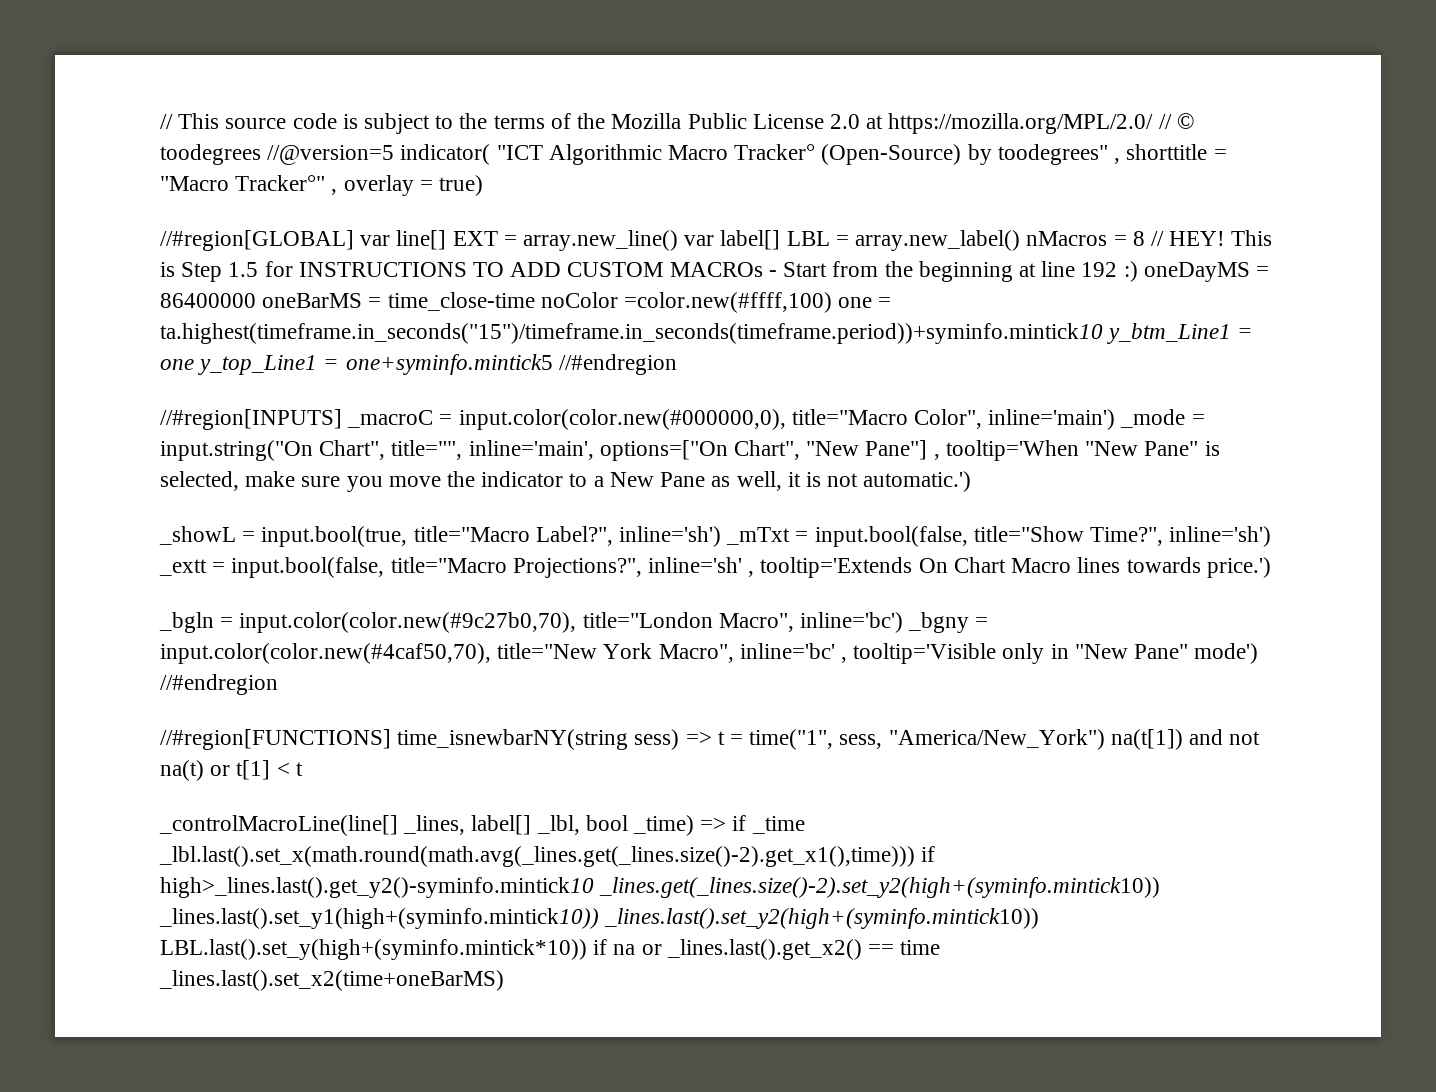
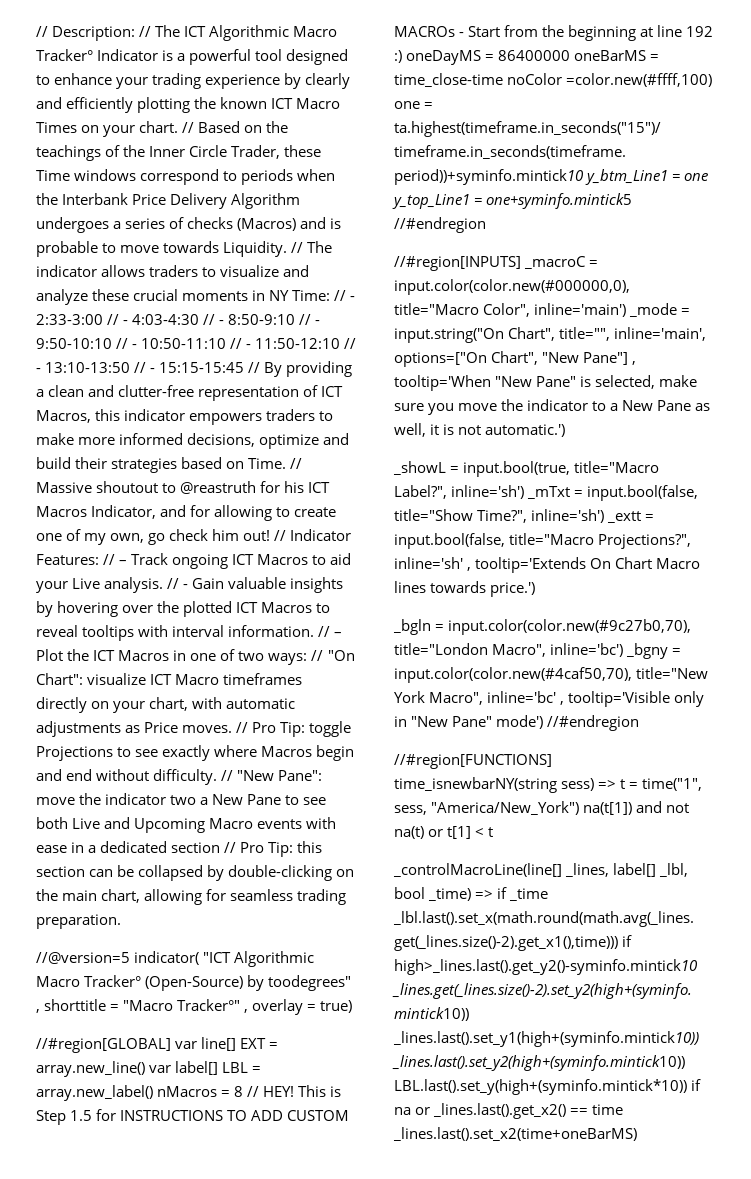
- // This source code is subject to the terms of the Mozilla Public License 2.0 at https://mozilla.org/MPL/2.0/ // © toodegrees //@version=5 indicator( "ICT Algorithmic Macro Tracker° (Open-Source) by toodegrees" , shorttitle = "Macro Tracker°" , overlay = true)
+ // Description: // The ICT Algorithmic Macro Tracker° Indicator is a powerful tool designed to enhance your trading experience by clearly and efficiently plotting the known ICT Macro Times on your chart. // Based on the teachings of the Inner Circle Trader, these Time windows correspond to periods when the Interbank Price Delivery Algorithm undergoes a series of checks (Macros) and is probable to move towards Liquidity. // The indicator allows traders to visualize and analyze these crucial moments in NY Time: // - 2:33-3:00 // - 4:03-4:30 // - 8:50-9:10 // - 9:50-10:10 // - 10:50-11:10 // - 11:50-12:10 // - 13:10-13:50 // - 15:15-15:45 // By providing a clean and clutter-free representation of ICT Macros, this indicator empowers traders to make more informed decisions, optimize and build their strategies based on Time. // Massive shoutout to @reastruth for his ICT Macros Indicator, and for allowing to create one of my own, go check him out! // Indicator Features: // – Track ongoing ICT Macros to aid your Live analysis. // - Gain valuable insights by hovering over the plotted ICT Macros to reveal tooltips with interval information. // – Plot the ICT Macros in one of two ways: // "On Chart": visualize ICT Macro timeframes directly on your chart, with automatic adjustments as Price moves. // Pro Tip: toggle Projections to see exactly where Macros begin and end without difficulty. // "New Pane": move the indicator two a New Pane to see both Live and Upcoming Macro events with ease in a dedicated section // Pro Tip: this section can be collapsed by double-clicking on the main chart, allowing for seamless trading preparation.
+ //@version=5 indicator( "ICT Algorithmic Macro Tracker° (Open-Source) by toodegrees" , shorttitle = "Macro Tracker°" , overlay = true)

